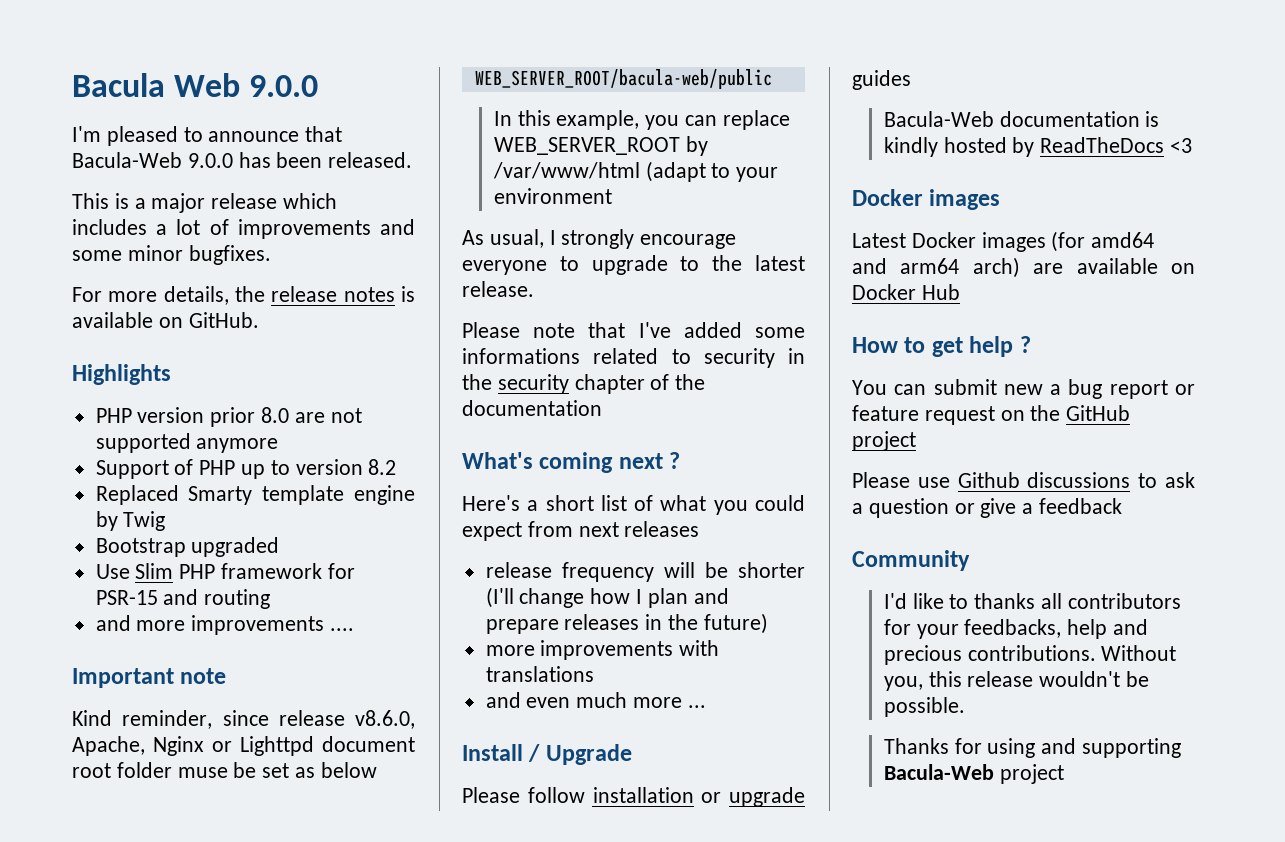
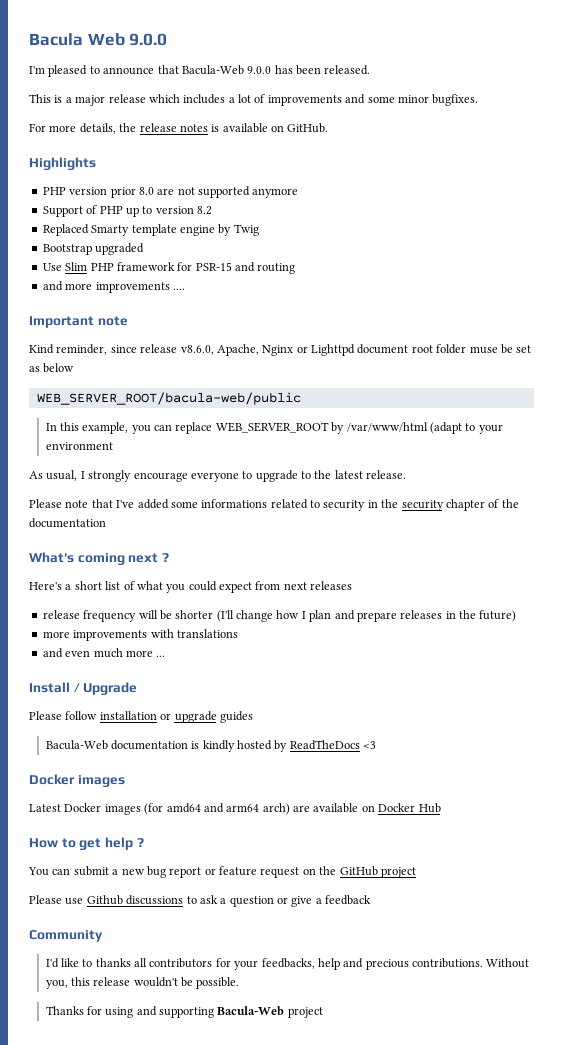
- You can submit new a bug report or feature request on the GitHub project
+ You can submit a new bug report or feature request on the GitHub project

